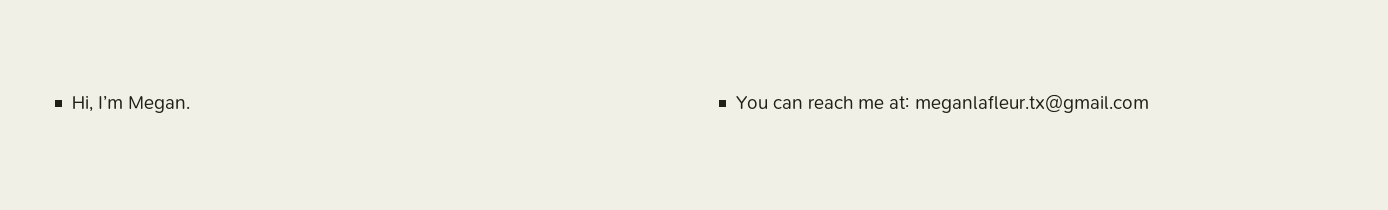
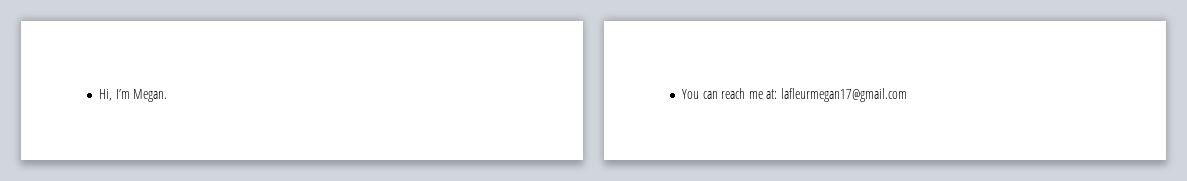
- You can reach me at: meganlafleur.tx@gmail.com
+ You can reach me at: lafleurmegan17@gmail.com

